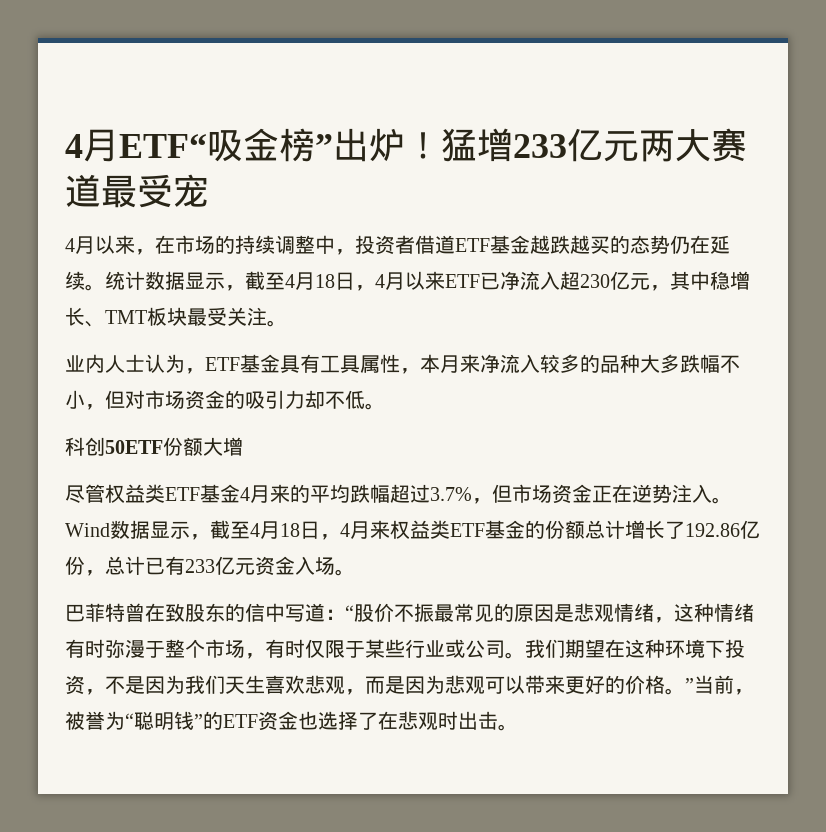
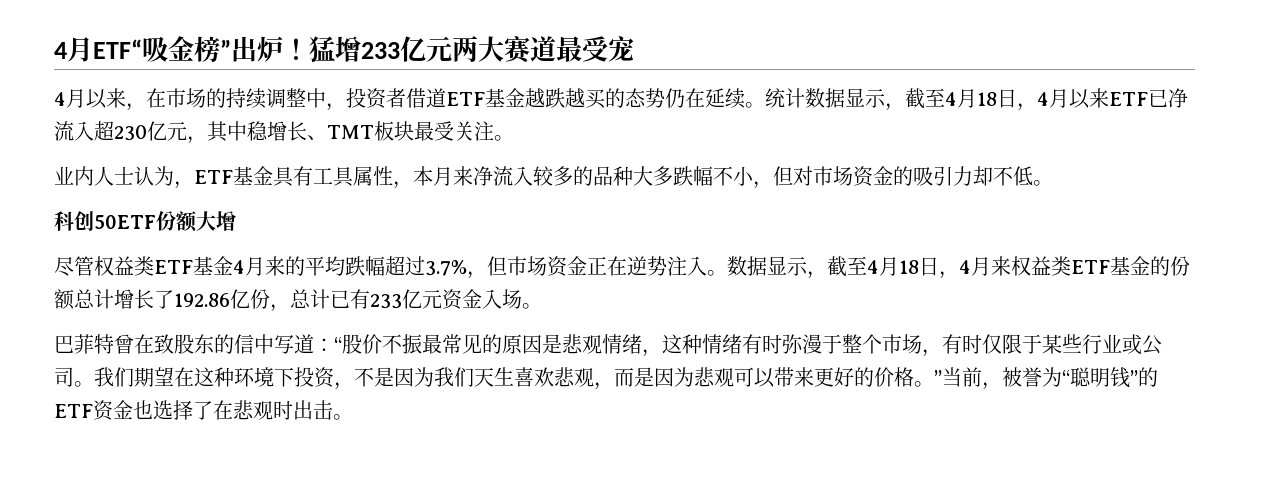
- Wind数据显示，截至4月18日，4月来权益类ETF基金的份额总计增长了192.86亿份，总计已有233亿元资金入场。
+ 数据显示，截至4月18日，4月来权益类ETF基金的份额总计增长了192.86亿份，总计已有233亿元资金入场。

